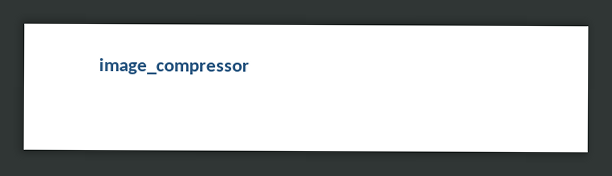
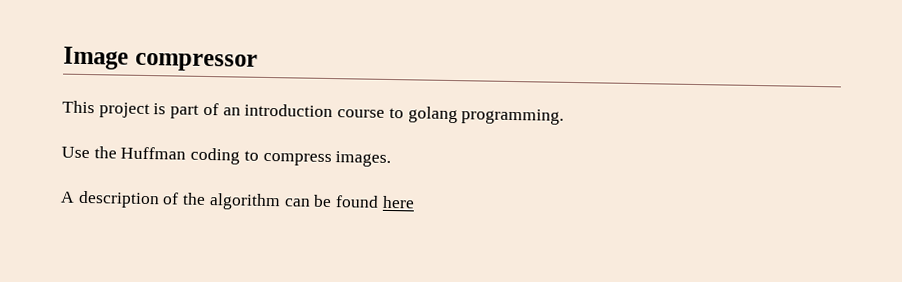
- image_compressor
+ Image compressor
+ This project is part of an introduction course to golang programming.
+ Use the Huffman coding to compress images.
+ A description of the algorithm can be found here

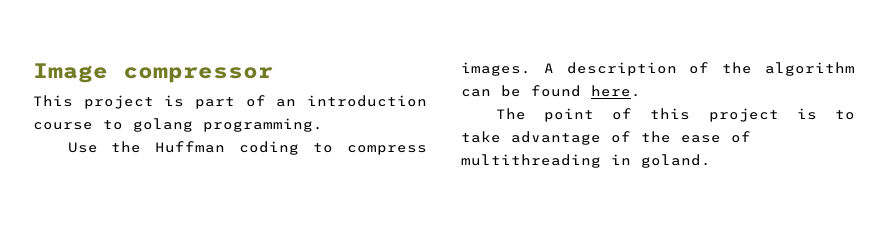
- Use the Huffman coding to compress images.
- A description of the algorithm can be found here
+ Use the Huffman coding to compress images. A description of the algorithm can be found here.
+ The point of this project is to take advantage of the ease of multithreading in goland.

